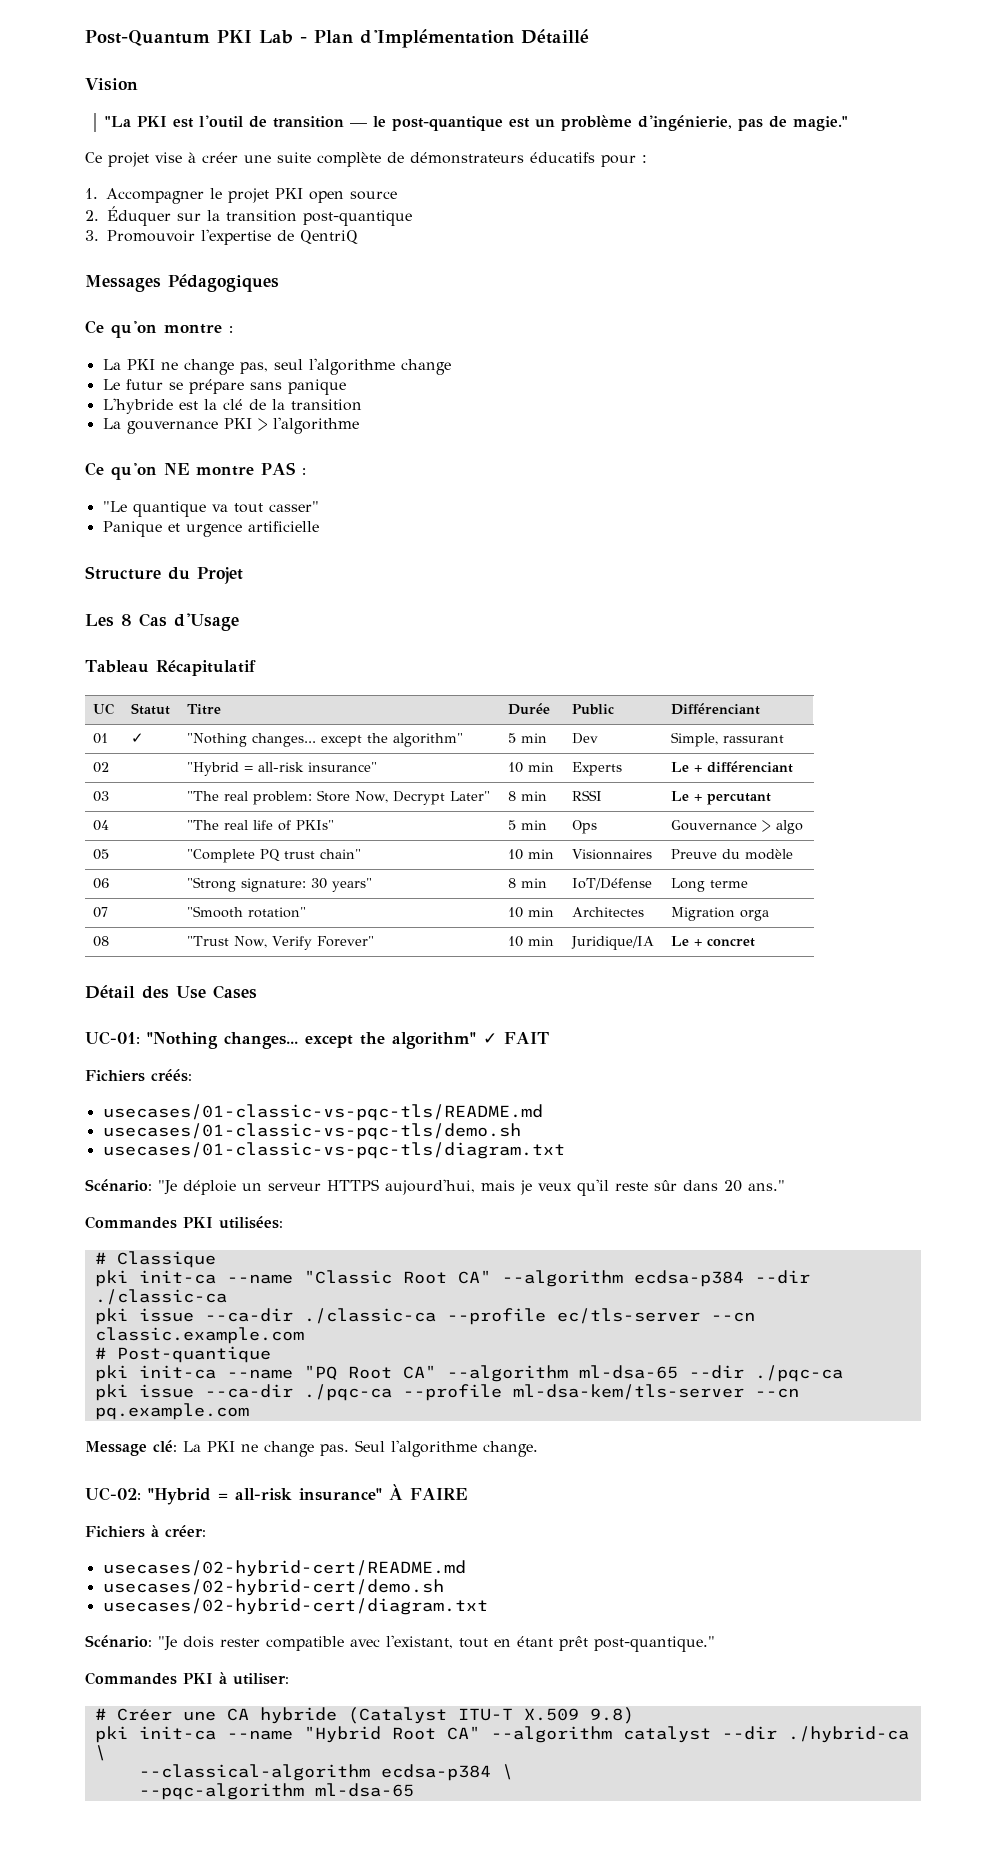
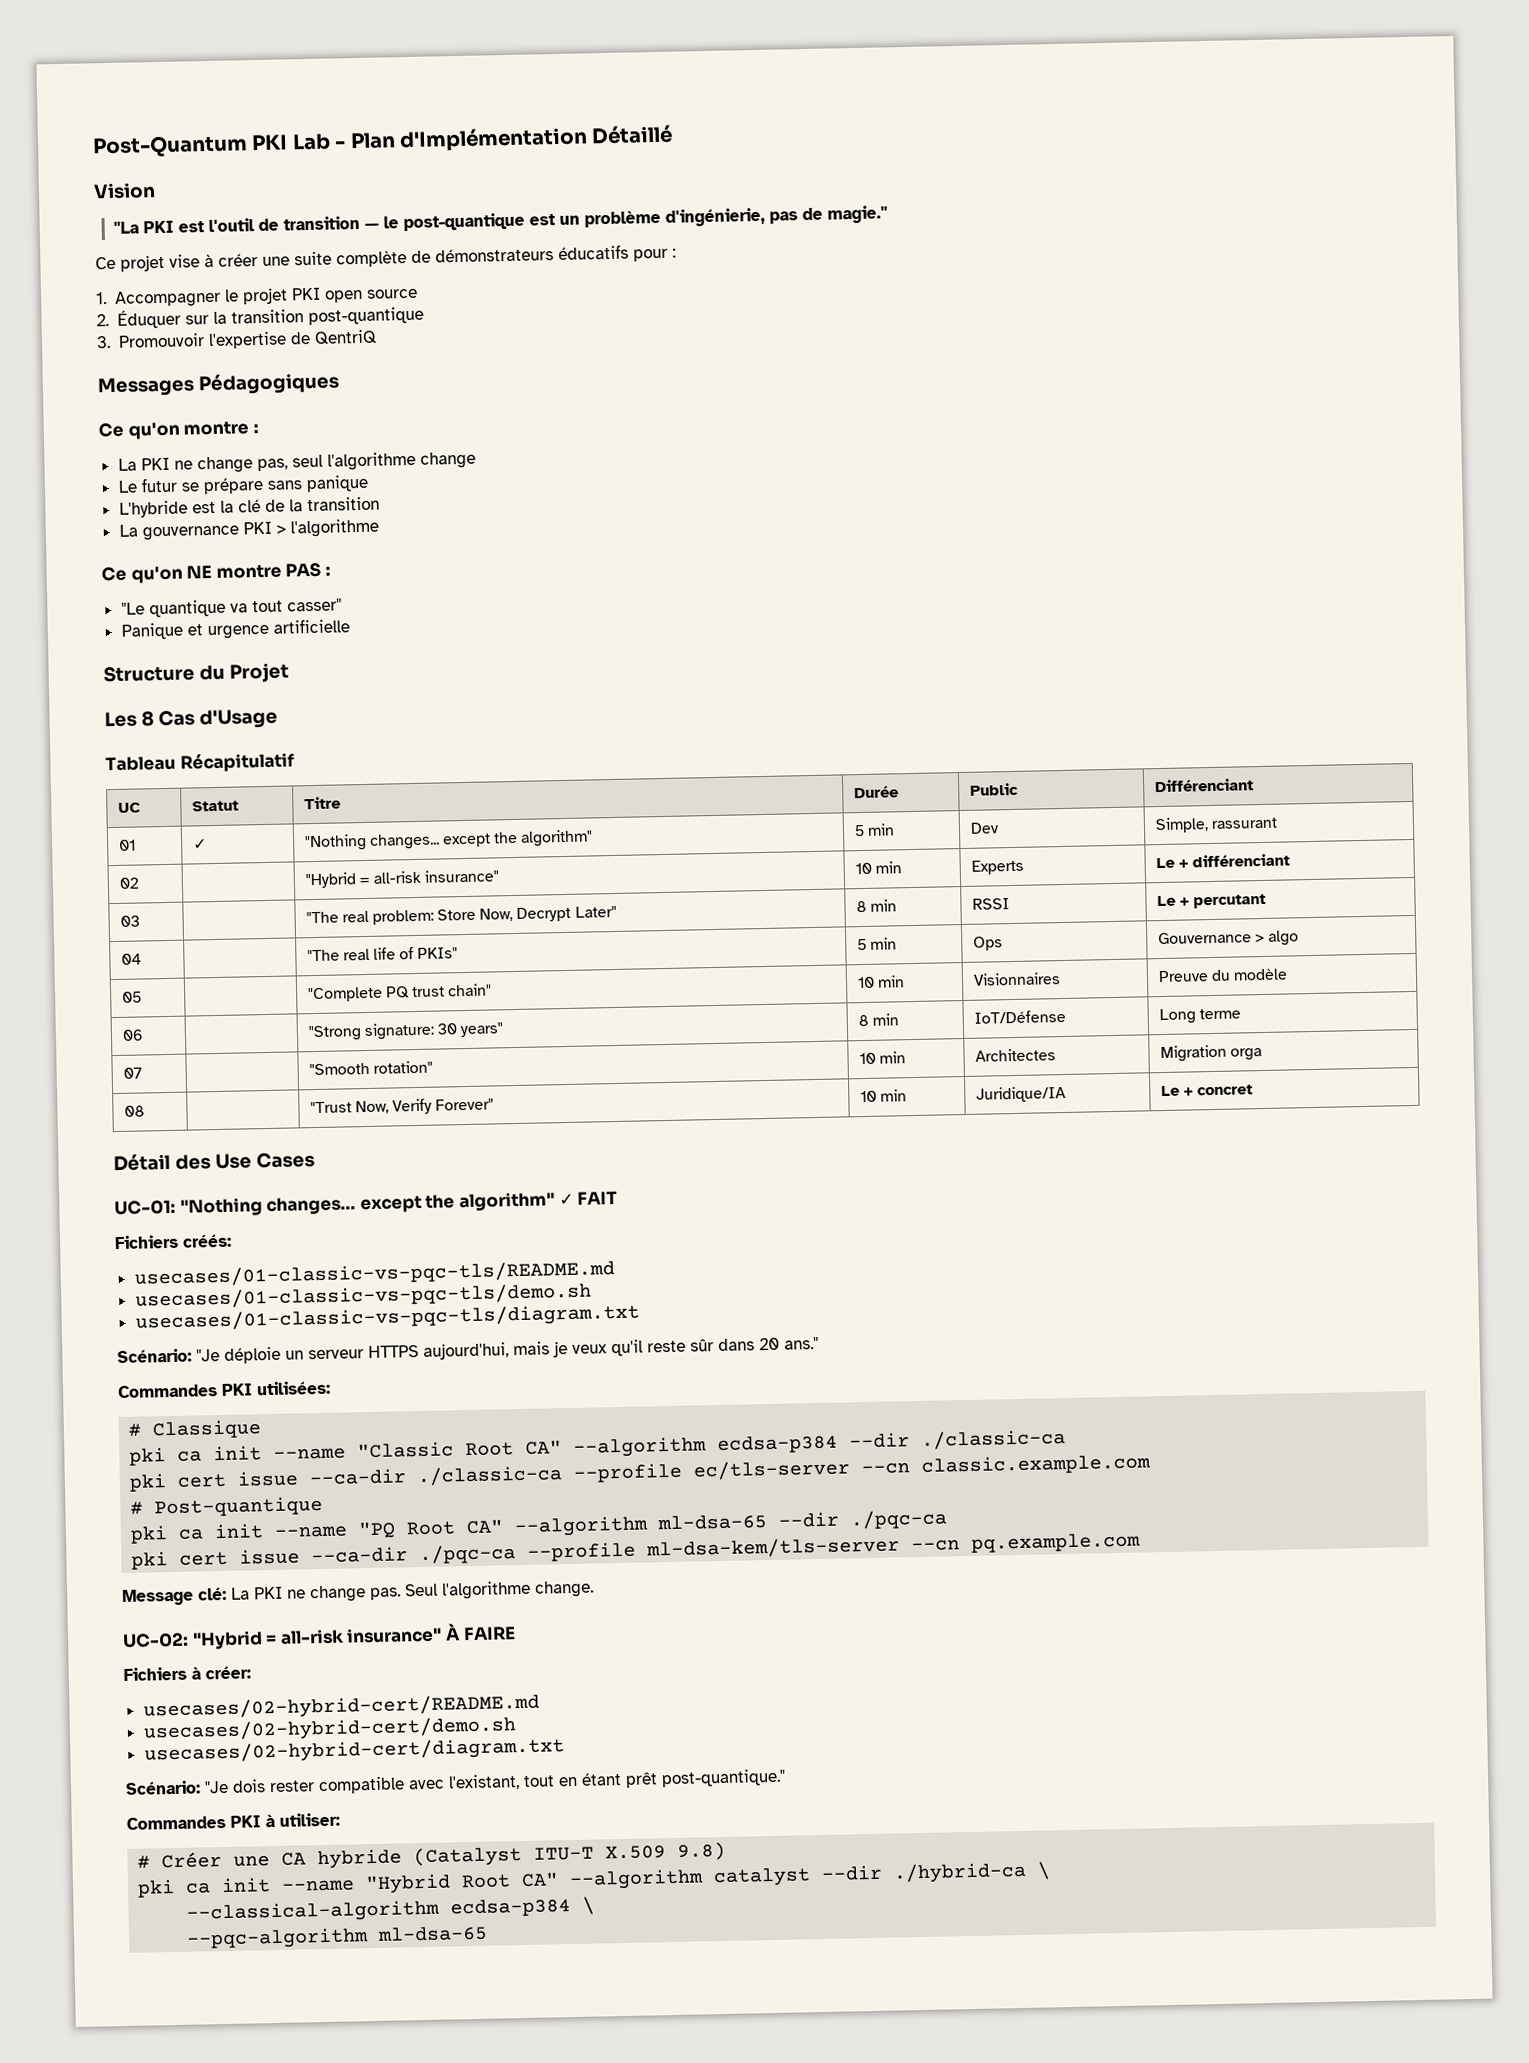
- pki init-ca --name "Classic Root CA" --algorithm ecdsa-p384 --dir ./classic-ca
+ pki ca init --name "Classic Root CA" --algorithm ecdsa-p384 --dir ./classic-ca
- pki issue --ca-dir ./classic-ca --profile ec/tls-server --cn classic.example.com
+ pki cert issue --ca-dir ./classic-ca --profile ec/tls-server --cn classic.example.com
- pki init-ca --name "PQ Root CA" --algorithm ml-dsa-65 --dir ./pqc-ca
+ pki ca init --name "PQ Root CA" --algorithm ml-dsa-65 --dir ./pqc-ca
- pki issue --ca-dir ./pqc-ca --profile ml-dsa-kem/tls-server --cn pq.example.com
+ pki cert issue --ca-dir ./pqc-ca --profile ml-dsa-kem/tls-server --cn pq.example.com
- pki init-ca --name "Hybrid Root CA" --algorithm catalyst --dir ./hybrid-ca \
+ pki ca init --name "Hybrid Root CA" --algorithm catalyst --dir ./hybrid-ca \

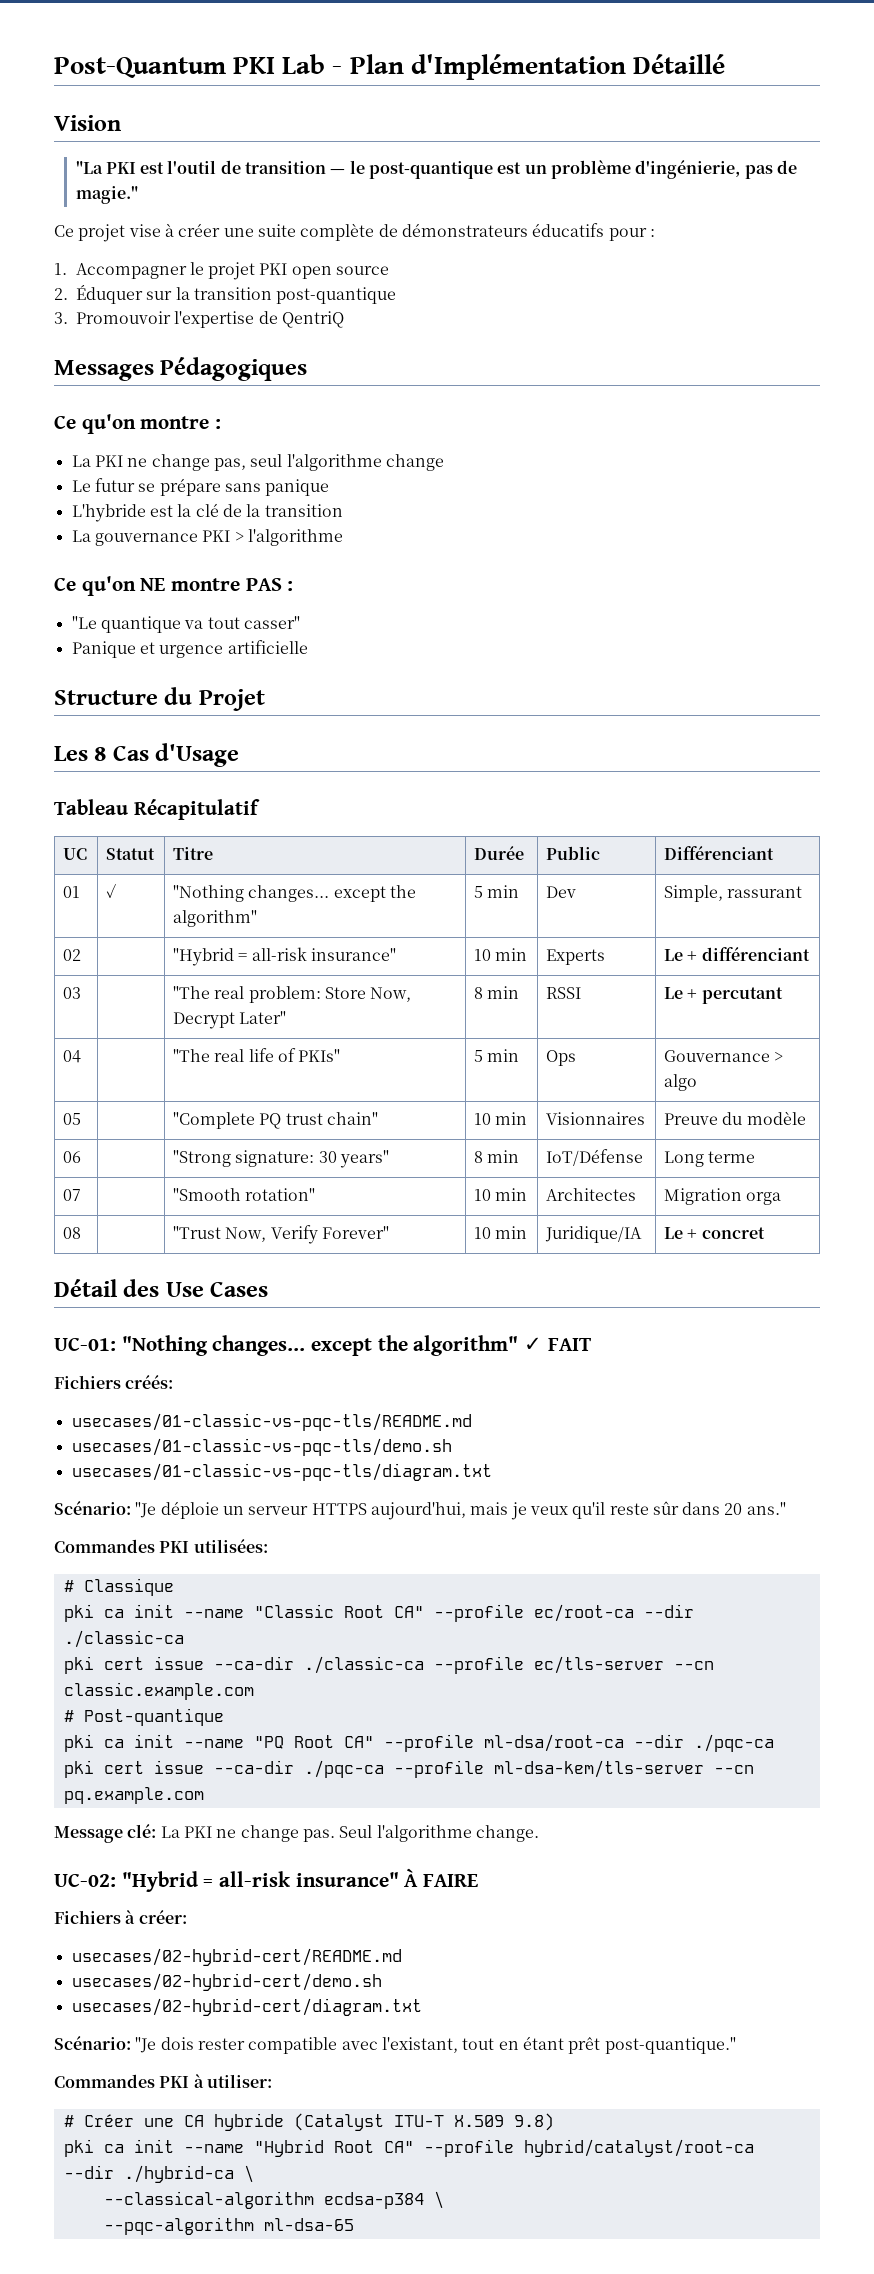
- pki ca init --name "Classic Root CA" --algorithm ecdsa-p384 --dir ./classic-ca
+ pki ca init --name "Classic Root CA" --profile ec/root-ca --dir ./classic-ca
- pki ca init --name "PQ Root CA" --algorithm ml-dsa-65 --dir ./pqc-ca
+ pki ca init --name "PQ Root CA" --profile ml-dsa/root-ca --dir ./pqc-ca
- pki ca init --name "Hybrid Root CA" --algorithm catalyst --dir ./hybrid-ca \
+ pki ca init --name "Hybrid Root CA" --profile hybrid/catalyst/root-ca --dir ./hybrid-ca \

